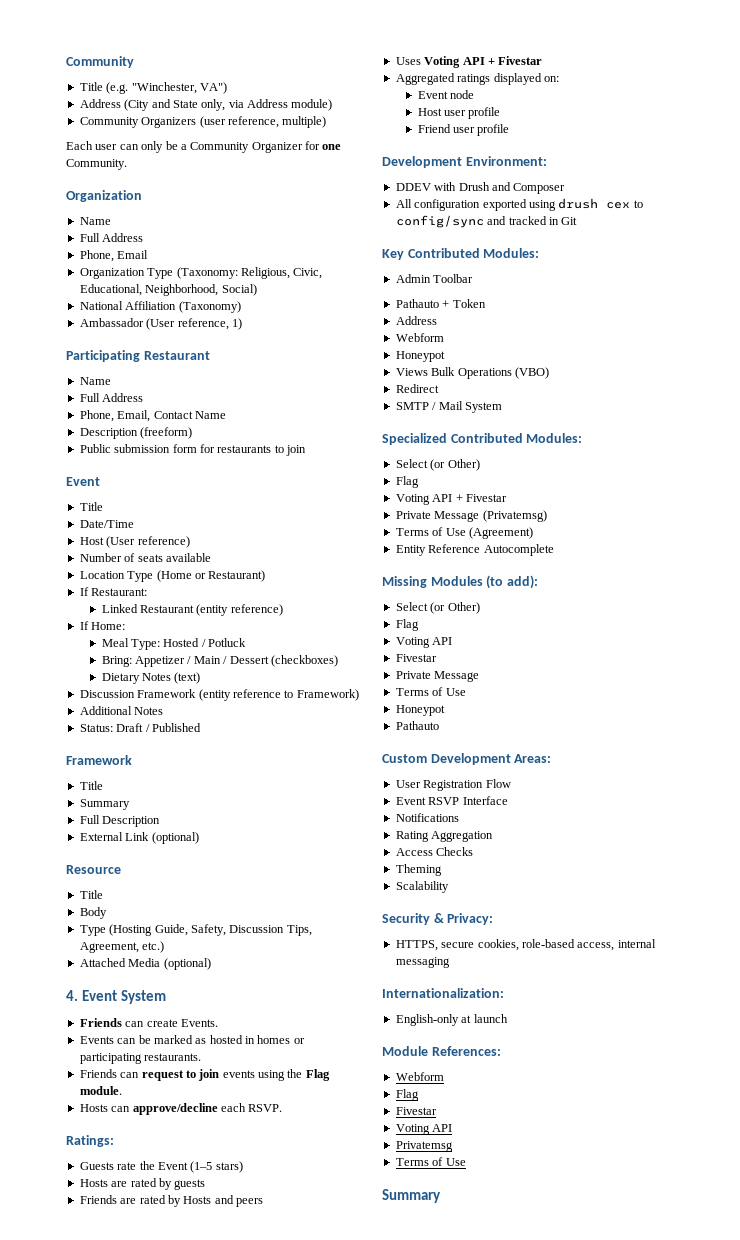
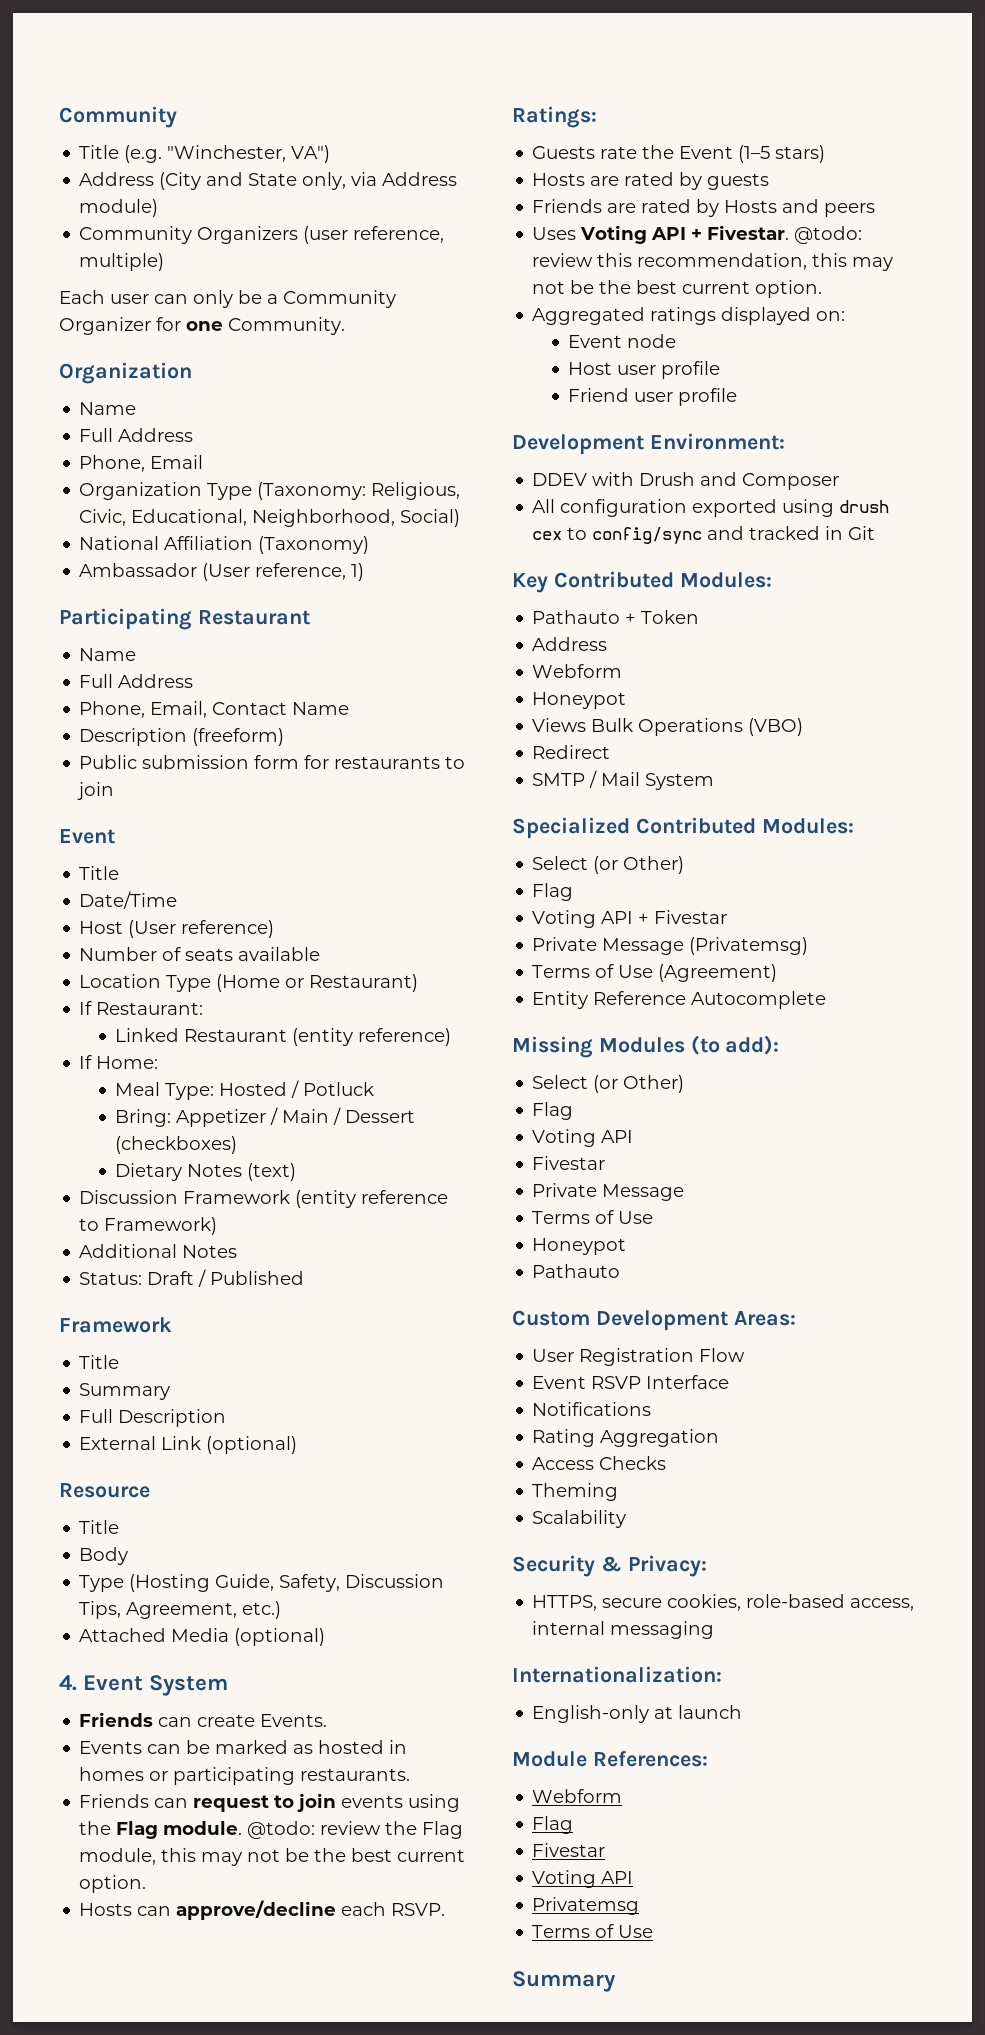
+ @todo: review the Flag module, this may not be the best current option.
- Uses Voting API + Fivestar
+ Uses Voting API + Fivestar. @todo: review this recommendation, this may not be the best current option.
- Admin Toolbar

